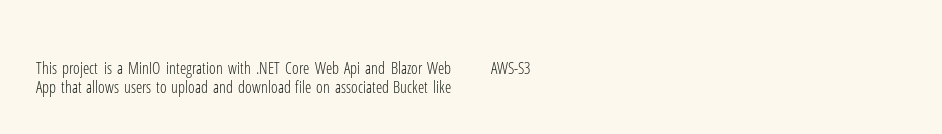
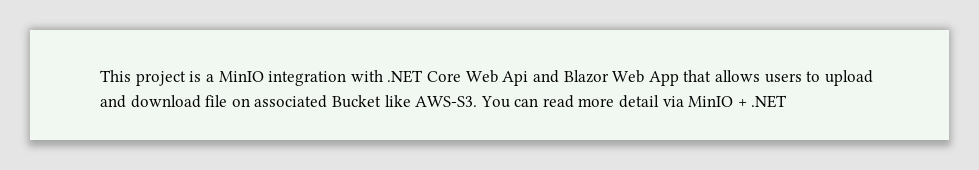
- This project is a MinIO integration with .NET Core Web Api and Blazor Web App that allows users to upload and download file on associated Bucket like AWS-S3
+ This project is a MinIO integration with .NET Core Web Api and Blazor Web App that allows users to upload and download file on associated Bucket like AWS-S3. You can read more detail via MinIO + .NET

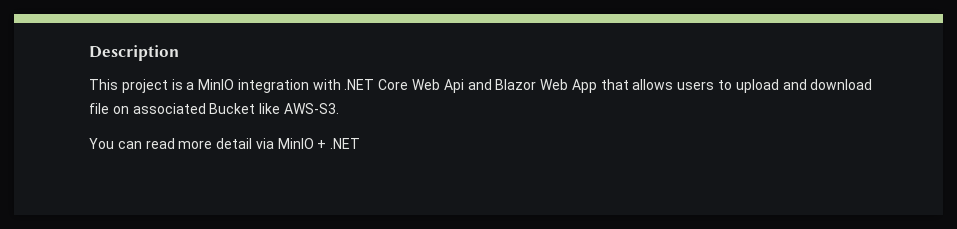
+ Description
- This project is a MinIO integration with .NET Core Web Api and Blazor Web App that allows users to upload and download file on associated Bucket like AWS-S3. You can read more detail via MinIO + .NET
+ This project is a MinIO integration with .NET Core Web Api and Blazor Web App that allows users to upload and download file on associated Bucket like AWS-S3.
+ You can read more detail via MinIO + .NET

